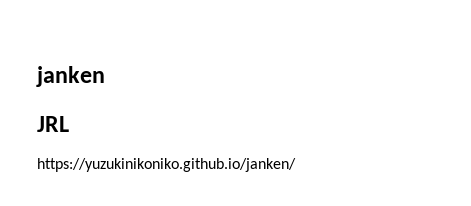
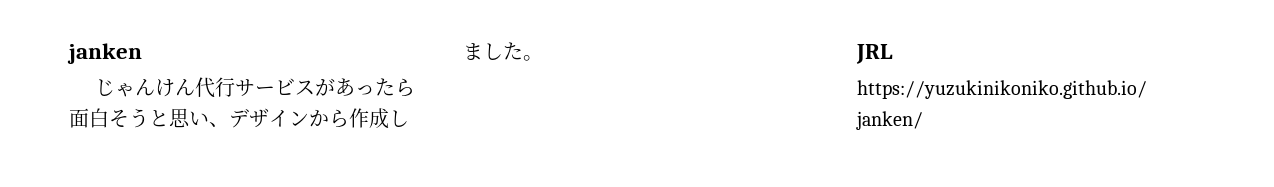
+ じゃんけん代行サービスがあったら面白そうと思い、デザインから作成しました。

